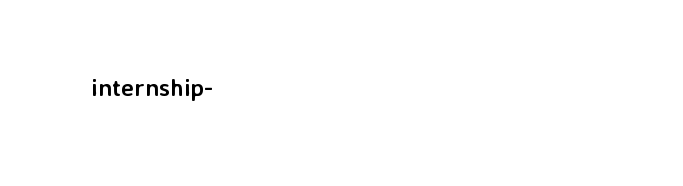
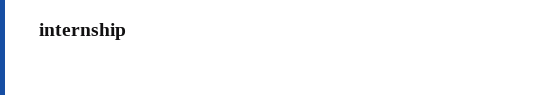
- internship-
+ internship

